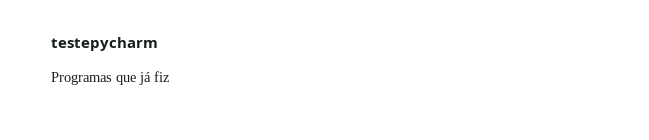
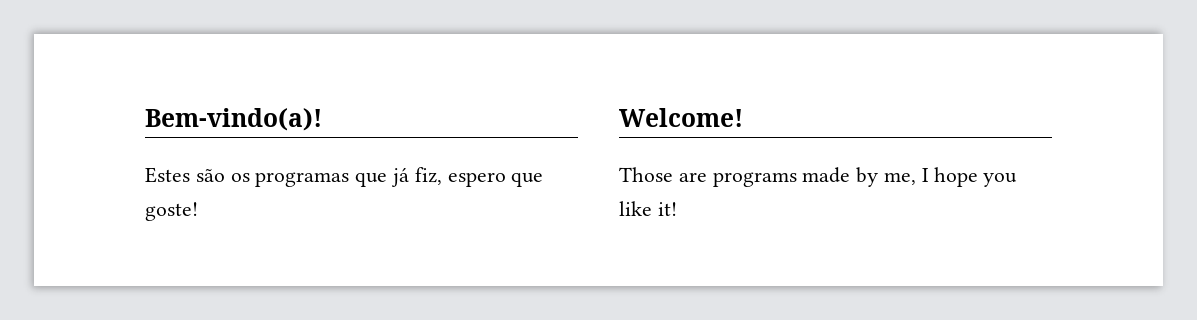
- testepycharm
- Programas que já fiz
+ Bem-vindo(a)!
+ Estes são os programas que já fiz, espero que goste!
+ Welcome!
+ Those are programs made by me, I hope you like it!

